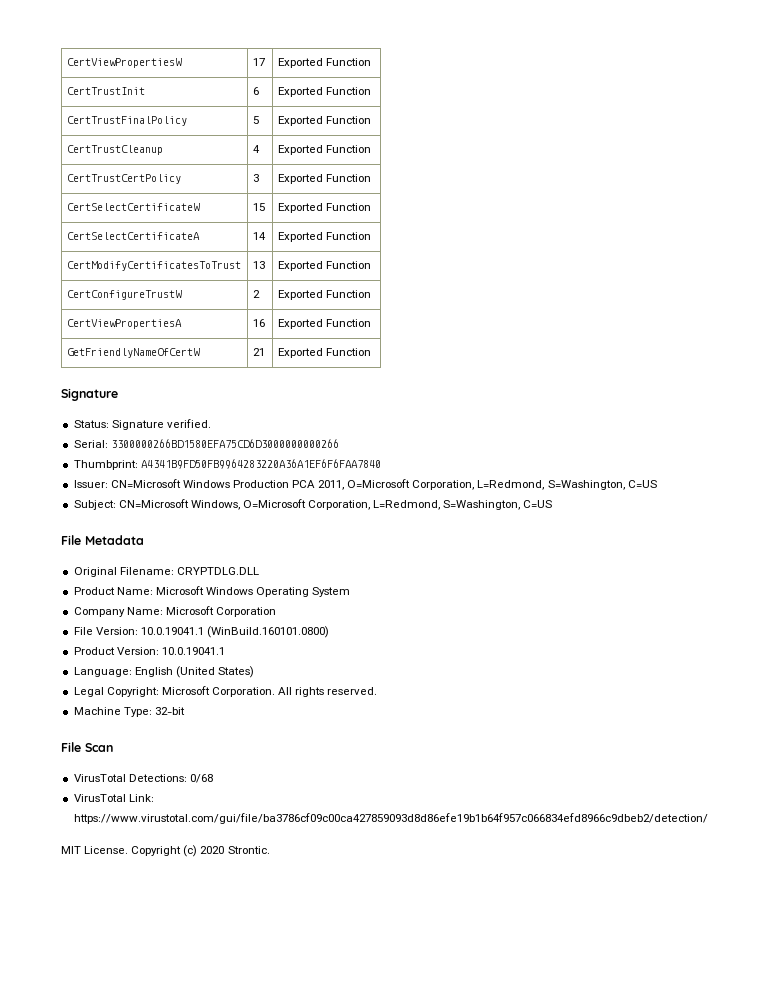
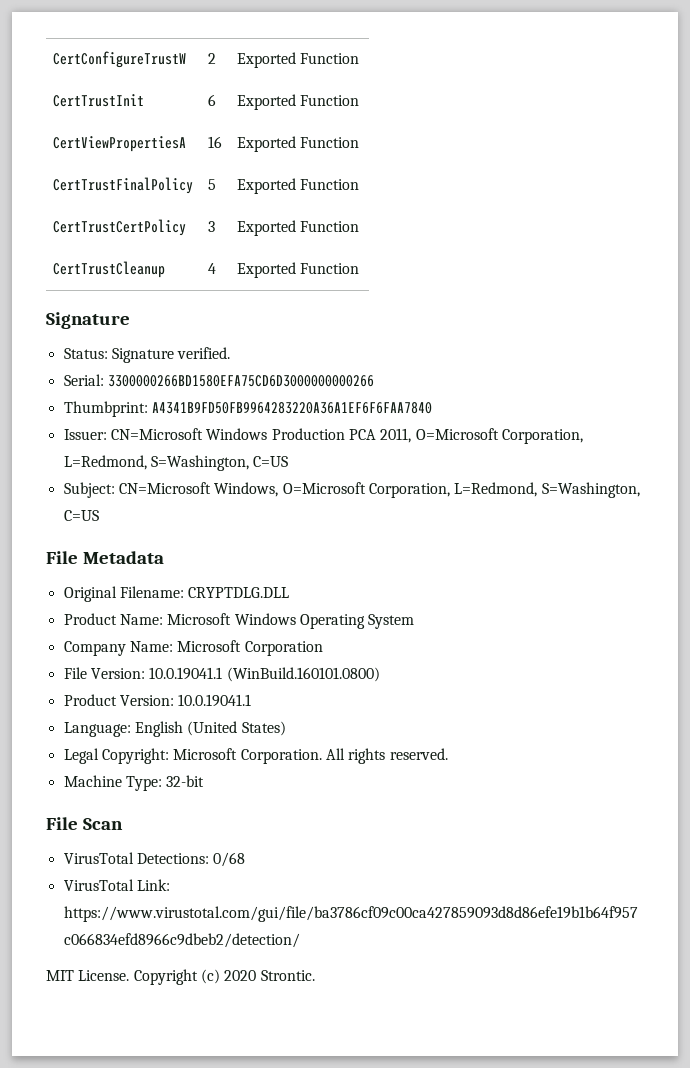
- CertViewPropertiesW | 17 | Exported Function
+ CertConfigureTrustW | 2 | Exported Function
+ CertViewPropertiesA | 16 | Exported Function
  CertTrustFinalPolicy | 5 | Exported Function
- CertTrustCleanup | 4 | Exported Function
- CertSelectCertificateW | 15 | Exported Function
- CertSelectCertificateA | 14 | Exported Function
- CertModifyCertificatesToTrust | 13 | Exported Function
- CertConfigureTrustW | 2 | Exported Function
- CertViewPropertiesA | 16 | Exported Function
- GetFriendlyNameOfCertW | 21 | Exported Function
+ CertTrustCleanup | 4 | Exported Function

